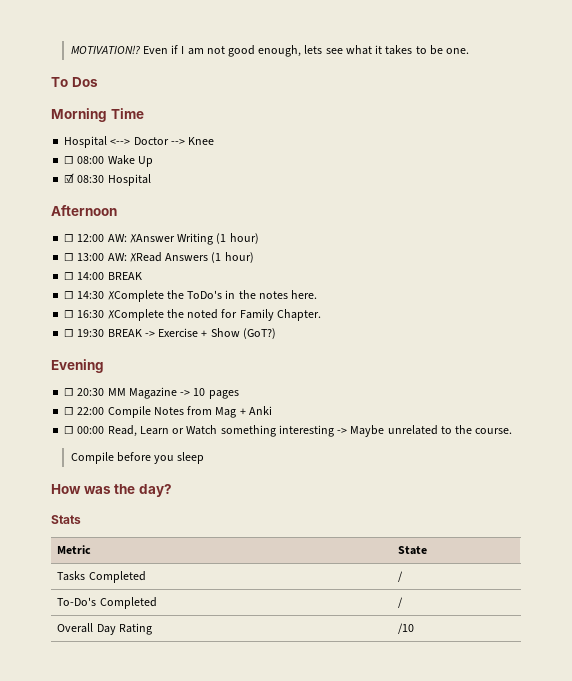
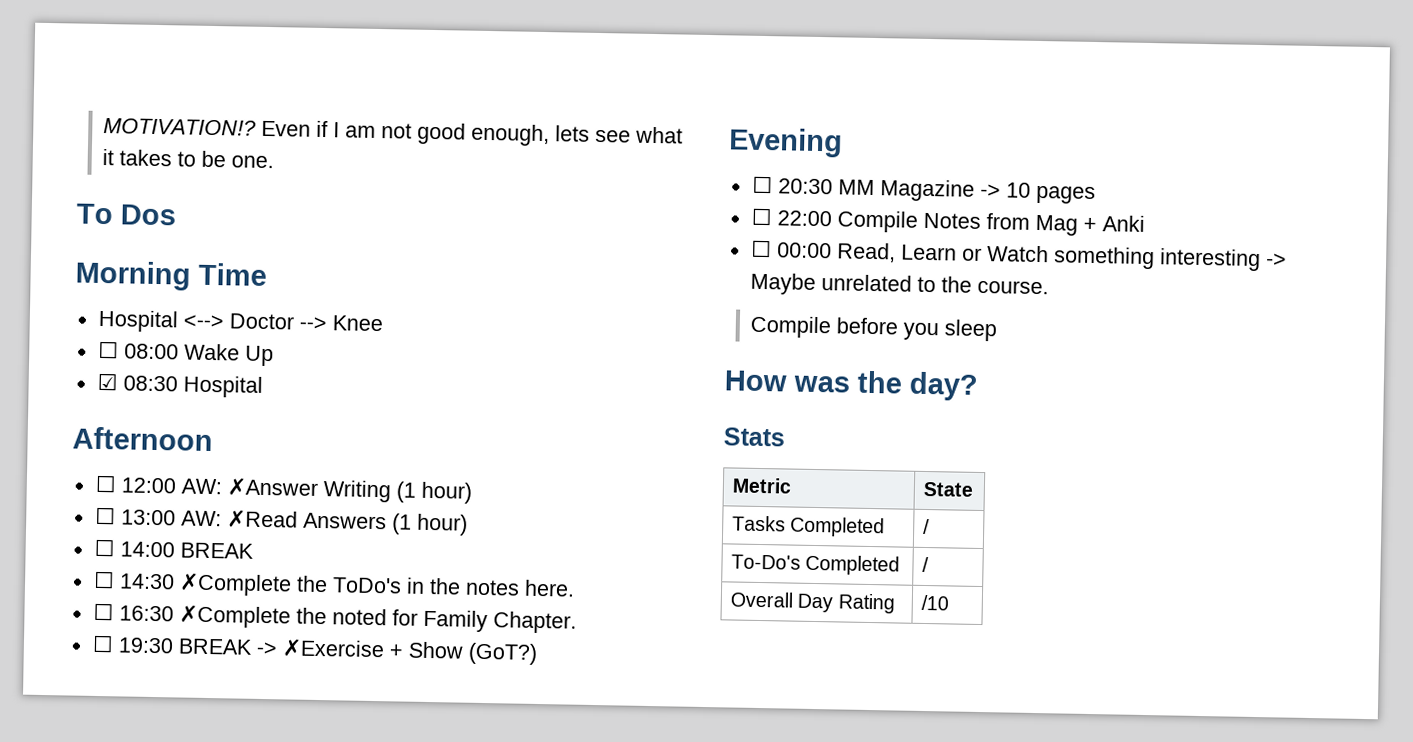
- ☐ 19:30 BREAK -> Exercise + Show (GoT?)
+ ☐ 19:30 BREAK -> ✗Exercise + Show (GoT?)

